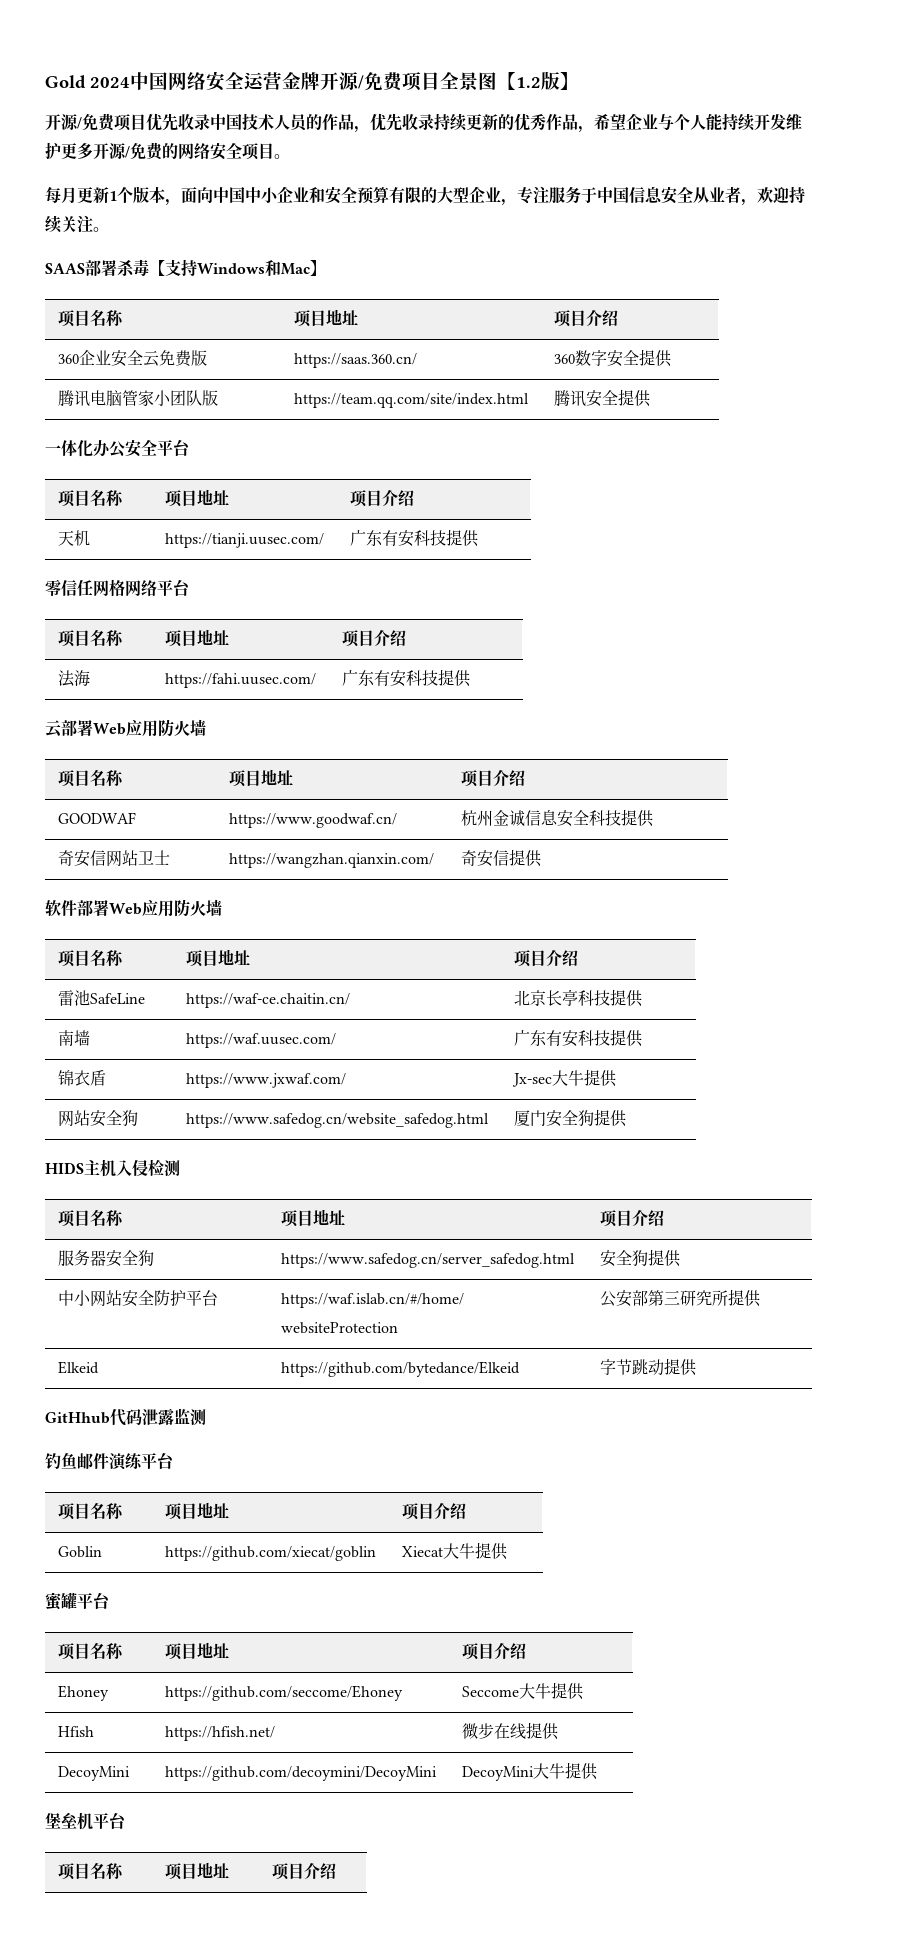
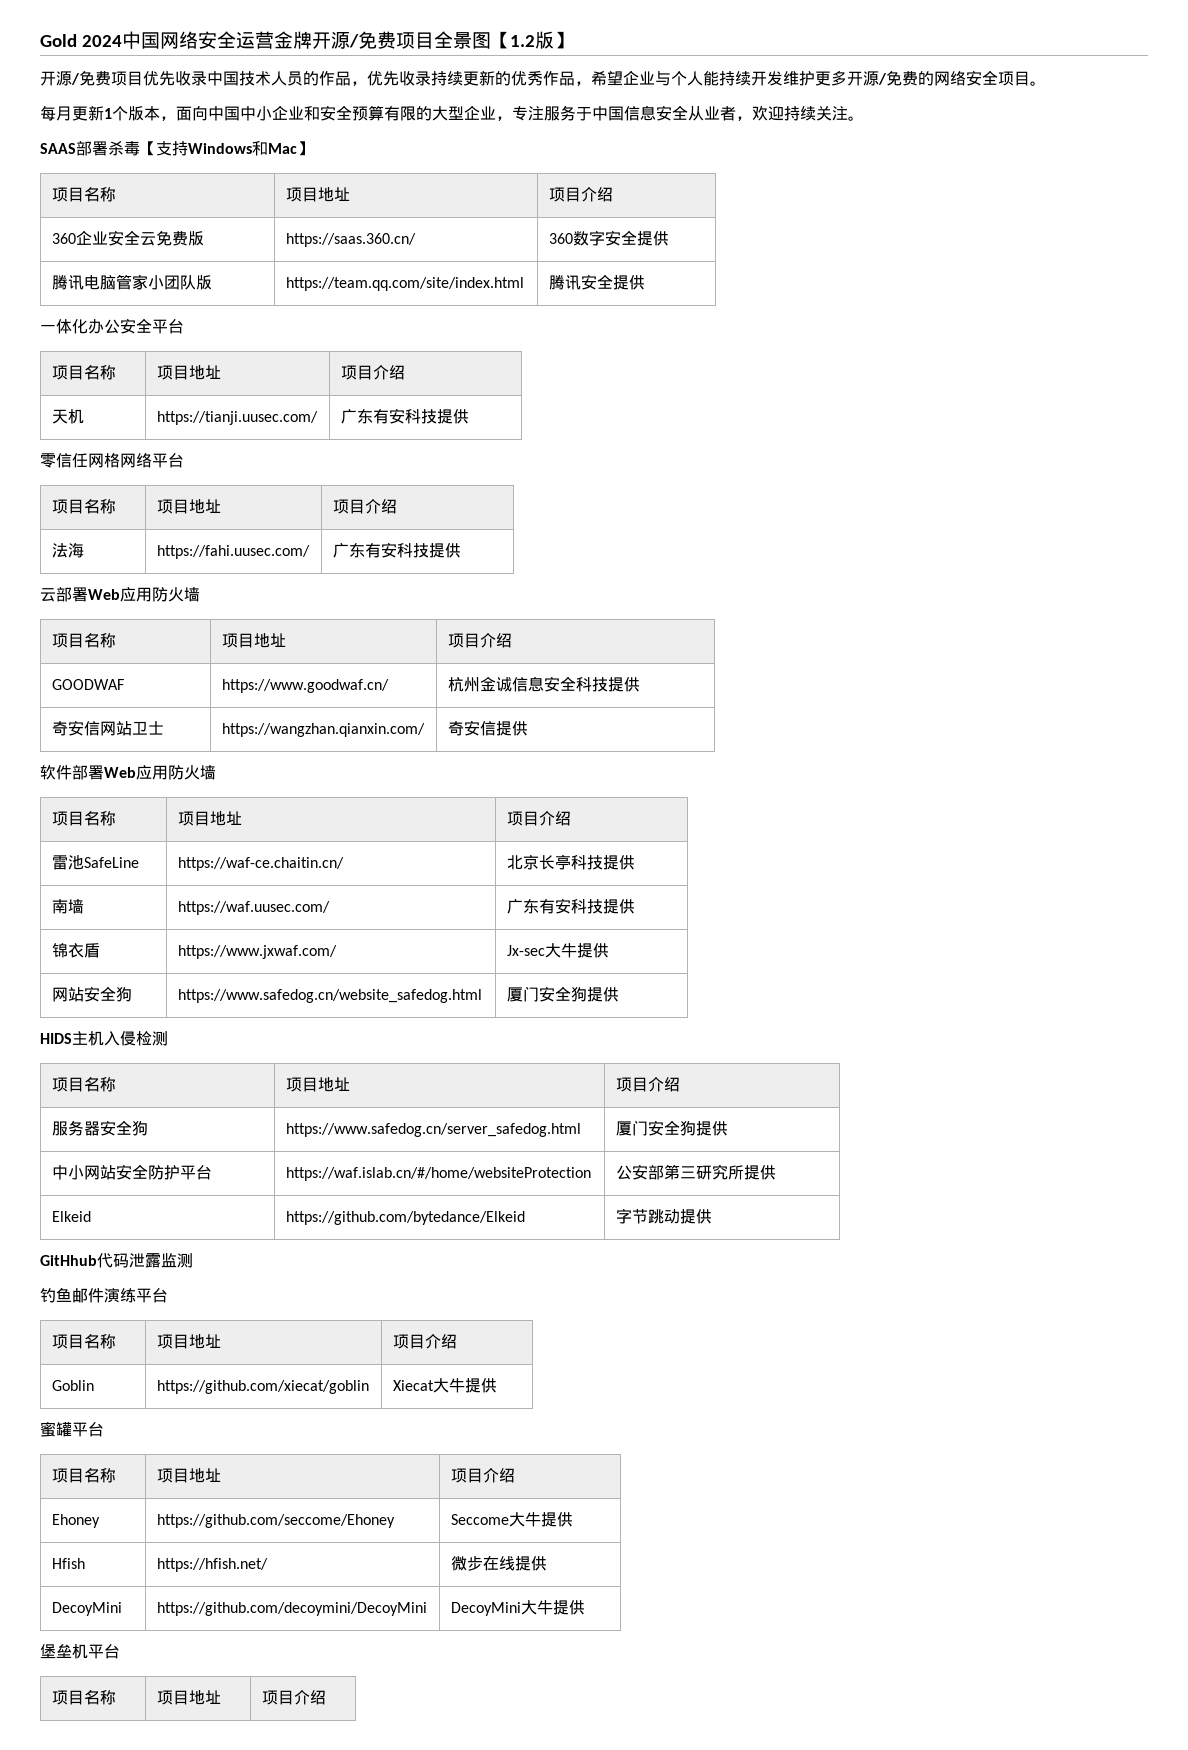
- 服务器安全狗 | https://www.safedog.cn/server_safedog.html | 安全狗提供
+ 服务器安全狗 | https://www.safedog.cn/server_safedog.html | 厦门安全狗提供

